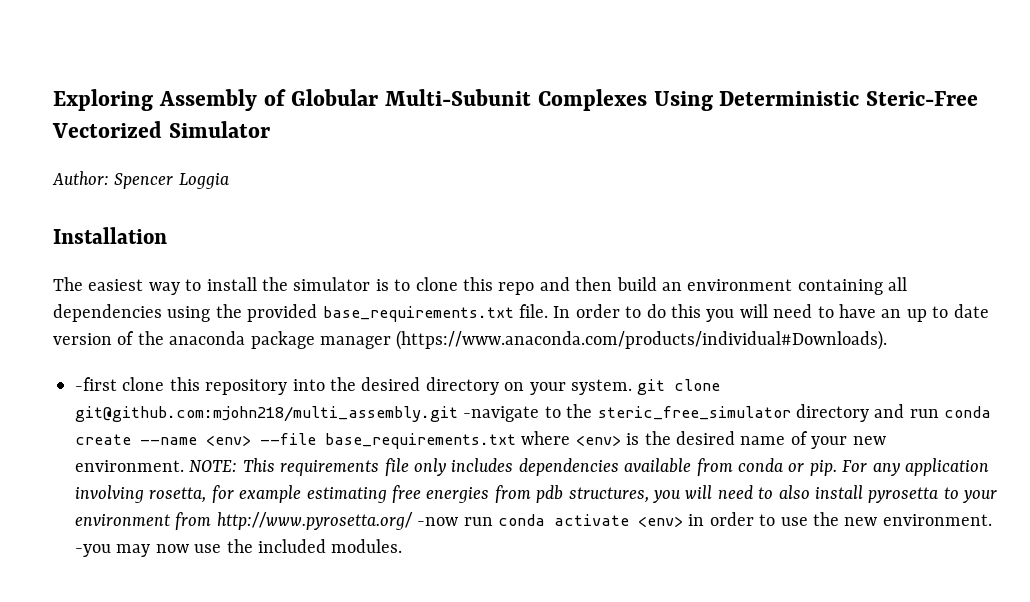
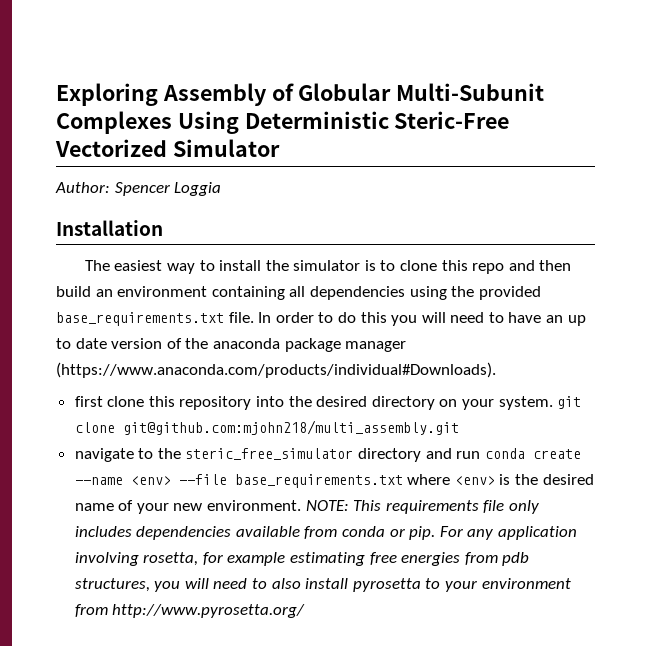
- -first clone this repository into the desired directory on your system. git clone git@github.com:mjohn218/multi_assembly.git -navigate to the steric_free_simulator directory and run conda create --name <env> --file base_requirements.txt where <env> is the desired name of your new environment.
+ first clone this repository into the desired directory on your system. git clone git@github.com:mjohn218/multi_assembly.git
+ navigate to the steric_free_simulator directory and run conda create --name <env> --file base_requirements.txt where <env> is the desired name of your new environment.
- For any application involving rosetta, for example estimating free energies from pdb structures, you will need to also install pyrosetta to your environment from http://www.pyrosetta.org/ -now run conda activate <env> in order to use the new environment. -you may now use the included modules.
+ For any application involving rosetta, for example estimating free energies from pdb structures, you will need to also install pyrosetta to your environment from http://www.pyrosetta.org/

